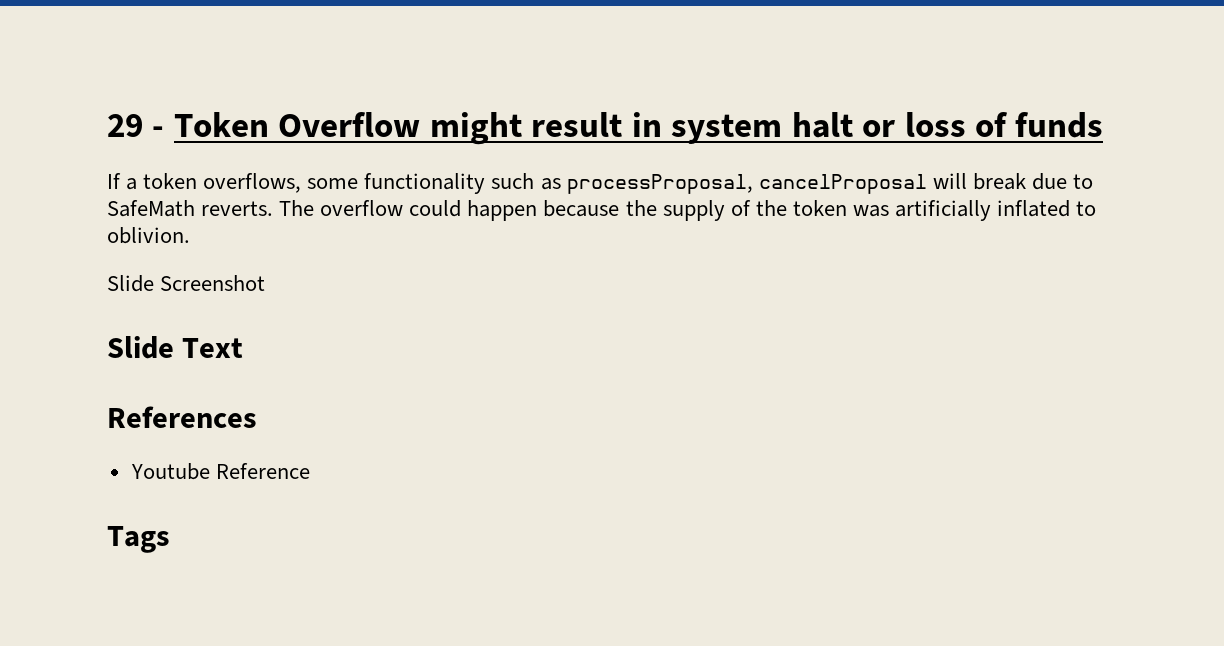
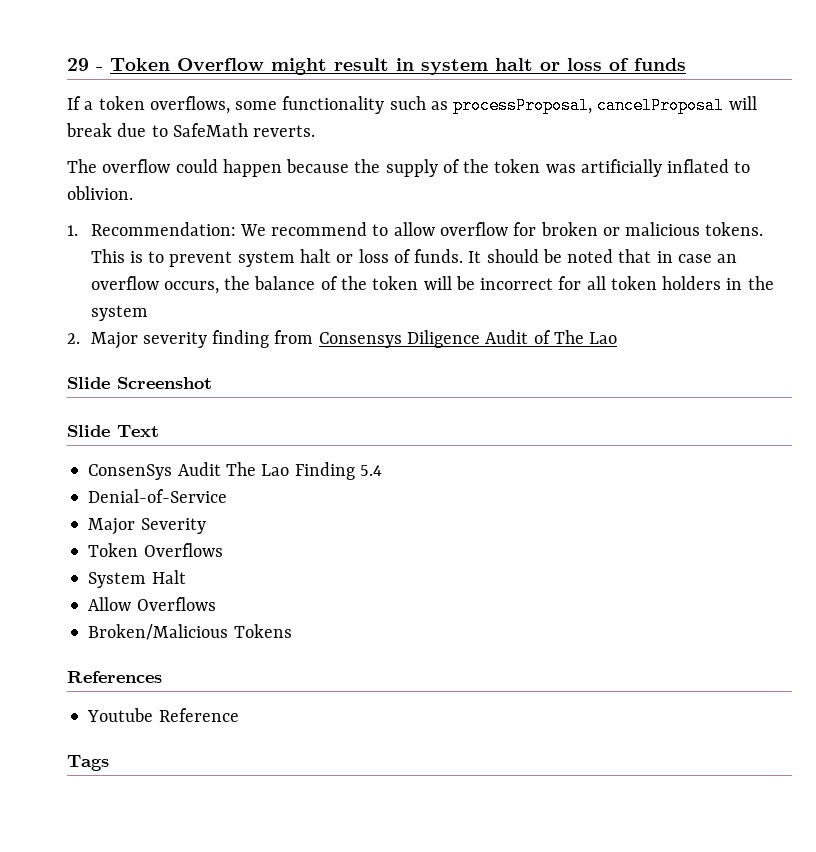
- If a token overflows, some functionality such as processProposal, cancelProposal will break due to SafeMath reverts. The overflow could happen because the supply of the token was artificially inflated to oblivion.
+ If a token overflows, some functionality such as processProposal, cancelProposal will break due to SafeMath reverts.
+ The overflow could happen because the supply of the token was artificially inflated to oblivion.
+ 1. Recommendation: We recommend to allow overflow for broken or malicious tokens. This is to prevent system halt or loss of funds. It should be noted that in case an overflow occurs, the balance of the token will be incorrect for all token holders in the system
+ 2. Major severity finding from Consensys Diligence Audit of The Lao
  Slide Screenshot
  Slide Text
+ ConsenSys Audit The Lao Finding 5.4
+ Denial-of-Service
+ Major Severity
+ Token Overflows
+ System Halt
+ Allow Overflows
+ Broken/Malicious Tokens

